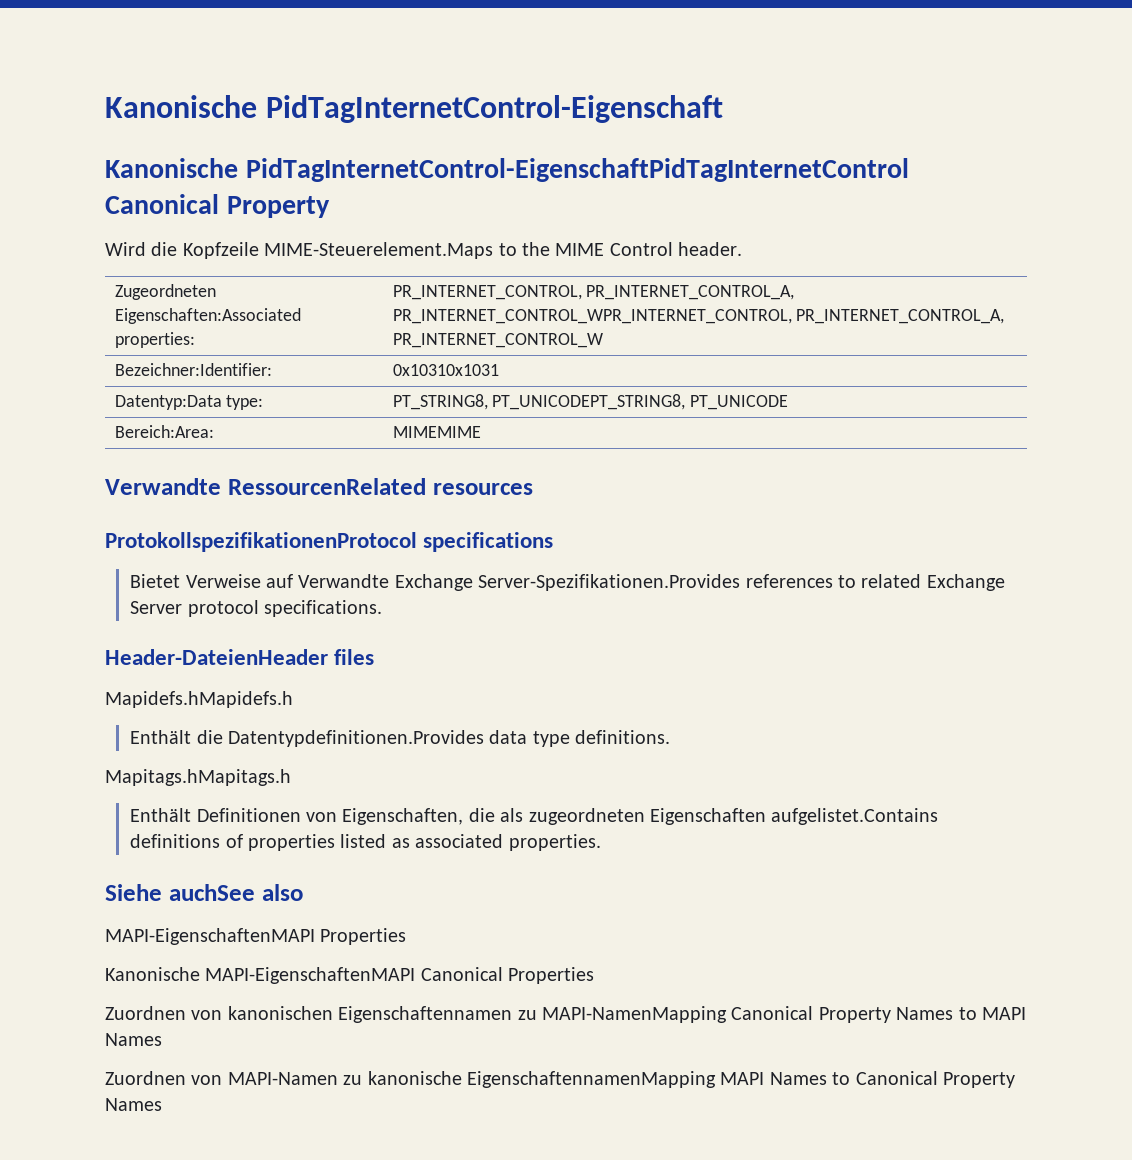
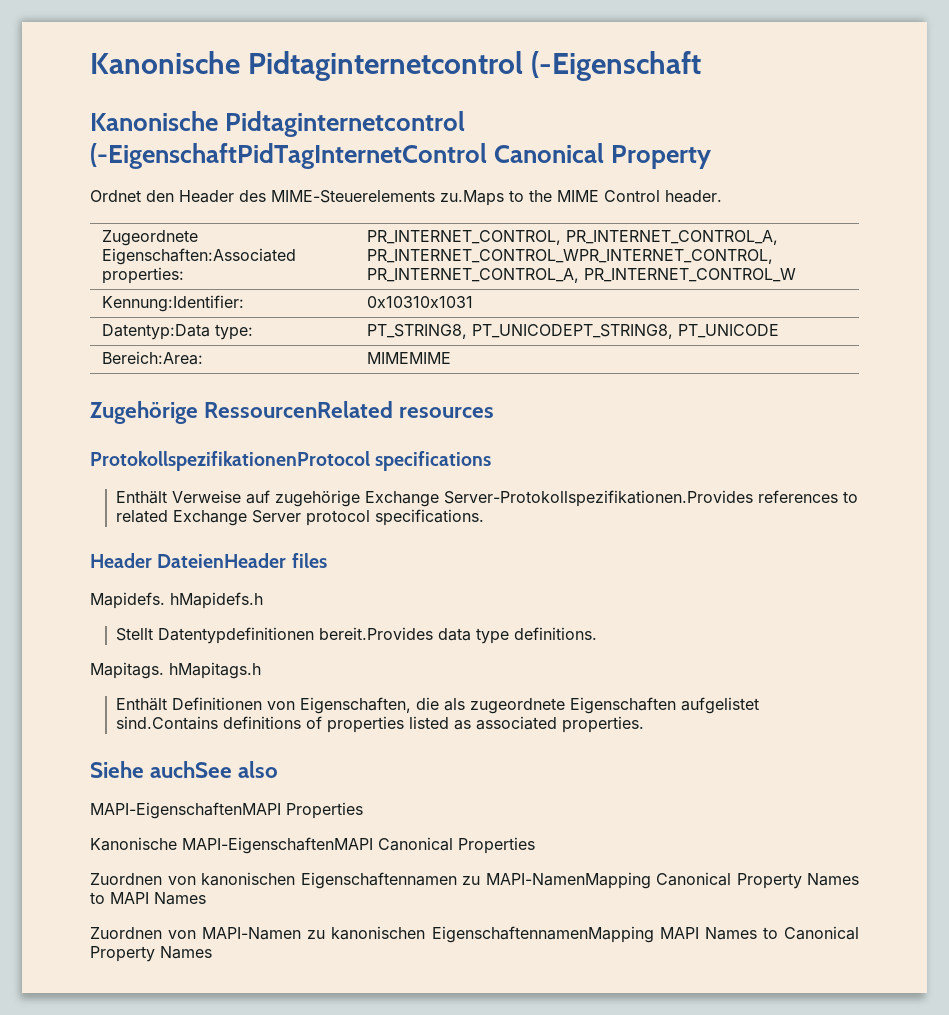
- Kanonische PidTagInternetControl-Eigenschaft
- Kanonische PidTagInternetControl-EigenschaftPidTagInternetControl Canonical Property
+ Kanonische Pidtaginternetcontrol (-Eigenschaft
+ Kanonische Pidtaginternetcontrol (-EigenschaftPidTagInternetControl Canonical Property
- Wird die Kopfzeile MIME-Steuerelement.Maps to the MIME Control header.
+ Ordnet den Header des MIME-Steuerelements zu.Maps to the MIME Control header.
- Zugeordneten Eigenschaften:Associated properties: | PR_INTERNET_CONTROL, PR_INTERNET_CONTROL_A, PR_INTERNET_CONTROL_WPR_INTERNET_CONTROL, PR_INTERNET_CONTROL_A, PR_INTERNET_CONTROL_W
+ Zugeordnete Eigenschaften:Associated properties: | PR_INTERNET_CONTROL, PR_INTERNET_CONTROL_A, PR_INTERNET_CONTROL_WPR_INTERNET_CONTROL, PR_INTERNET_CONTROL_A, PR_INTERNET_CONTROL_W
- Bezeichner:Identifier: | 0x10310x1031
+ Kennung:Identifier: | 0x10310x1031
- Verwandte RessourcenRelated resources
+ Zugehörige RessourcenRelated resources
- Bietet Verweise auf Verwandte Exchange Server-Spezifikationen.Provides references to related Exchange Server protocol specifications.
+ Enthält Verweise auf zugehörige Exchange Server-Protokollspezifikationen.Provides references to related Exchange Server protocol specifications.
- Header-DateienHeader files
+ Header DateienHeader files
- Mapidefs.hMapidefs.h
- Enthält die Datentypdefinitionen.Provides data type definitions.
+ Mapidefs. hMapidefs.h
+ Stellt Datentypdefinitionen bereit.Provides data type definitions.
- Mapitags.hMapitags.h
+ Mapitags. hMapitags.h
- Enthält Definitionen von Eigenschaften, die als zugeordneten Eigenschaften aufgelistet.Contains definitions of properties listed as associated properties.
+ Enthält Definitionen von Eigenschaften, die als zugeordnete Eigenschaften aufgelistet sind.Contains definitions of properties listed as associated properties.
- Zuordnen von MAPI-Namen zu kanonische EigenschaftennamenMapping MAPI Names to Canonical Property Names
+ Zuordnen von MAPI-Namen zu kanonischen EigenschaftennamenMapping MAPI Names to Canonical Property Names

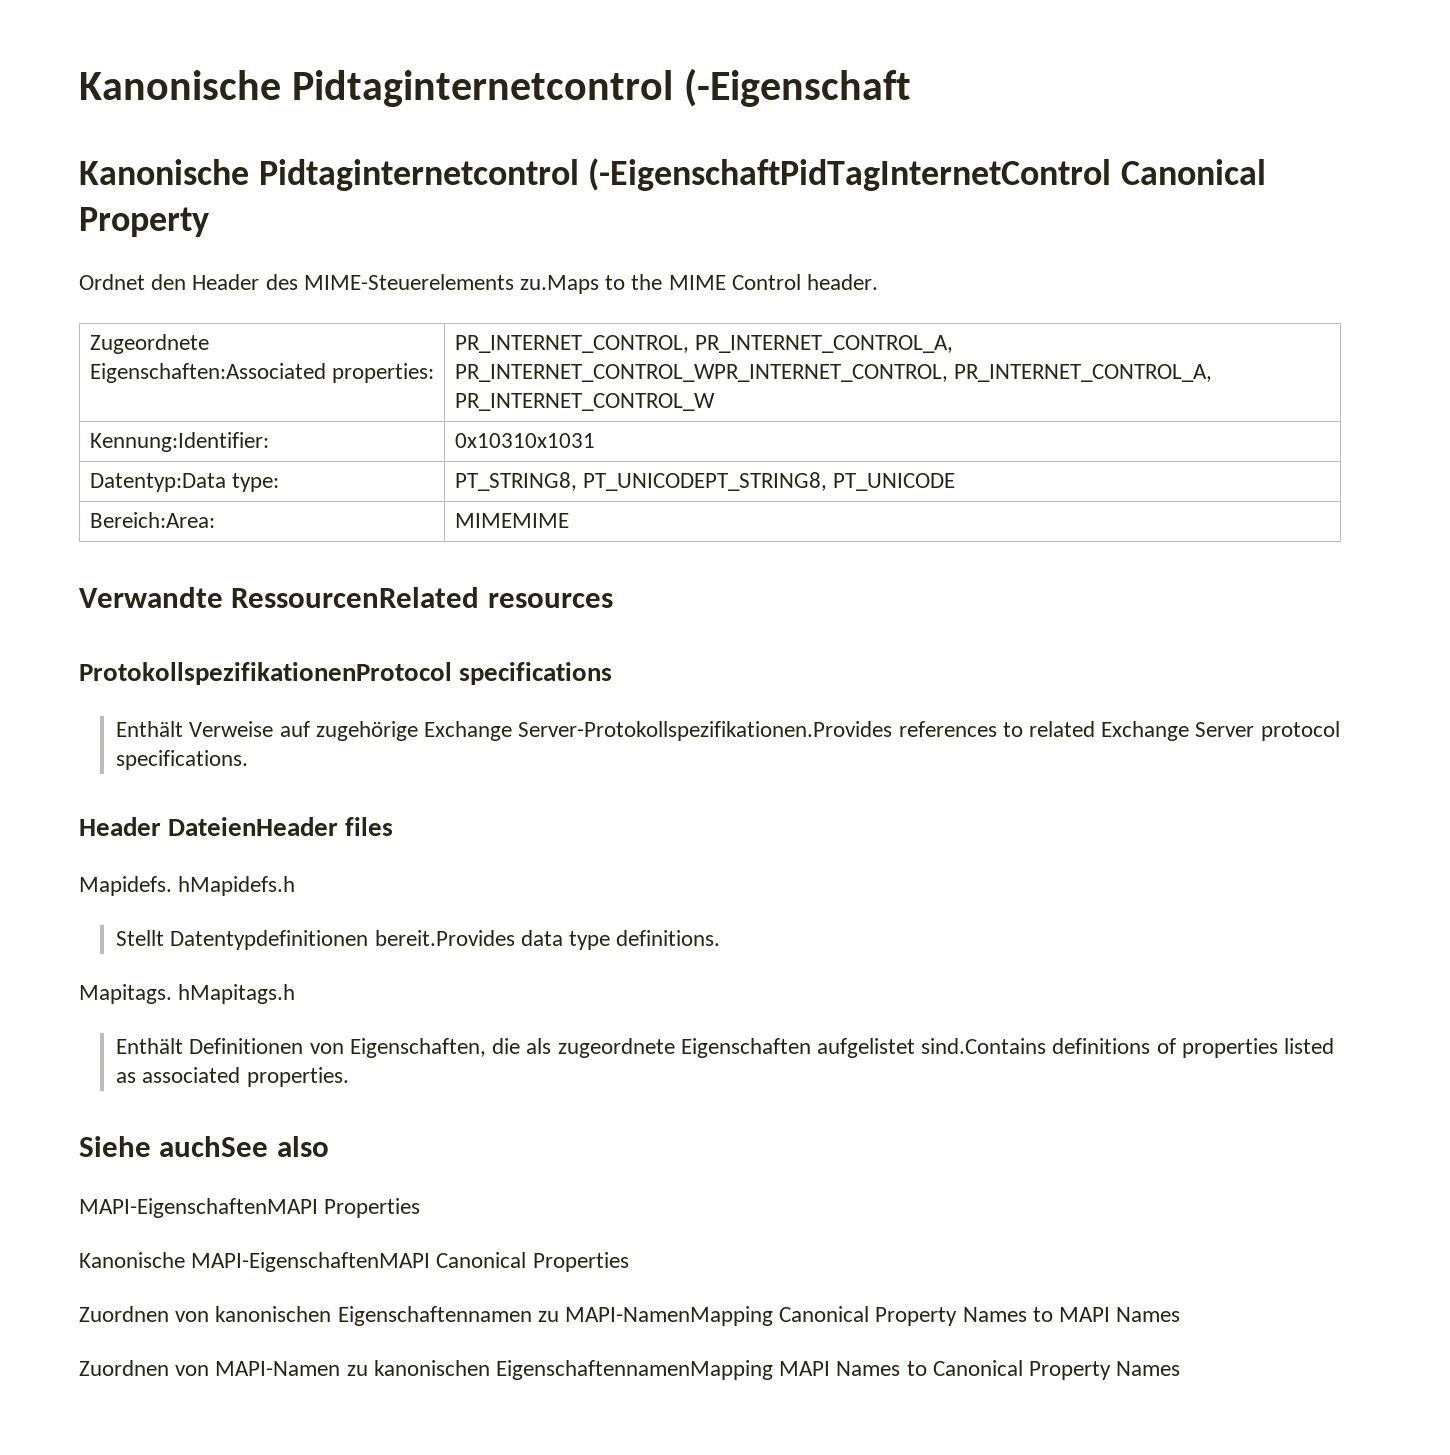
- Zugehörige RessourcenRelated resources
+ Verwandte RessourcenRelated resources

